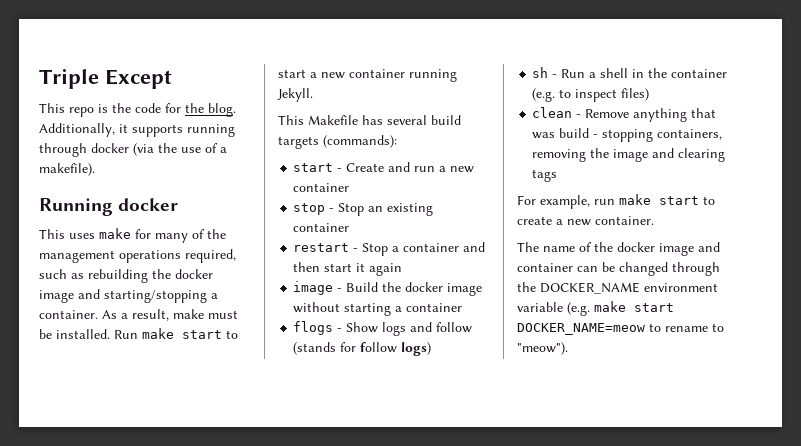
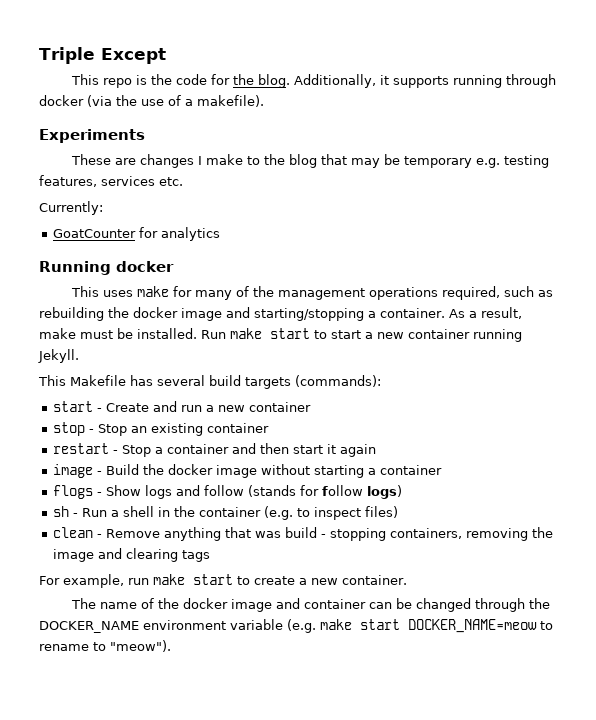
+ Experiments
+ These are changes I make to the blog that may be temporary e.g. testing features, services etc.
+ Currently:
+ GoatCounter for analytics

